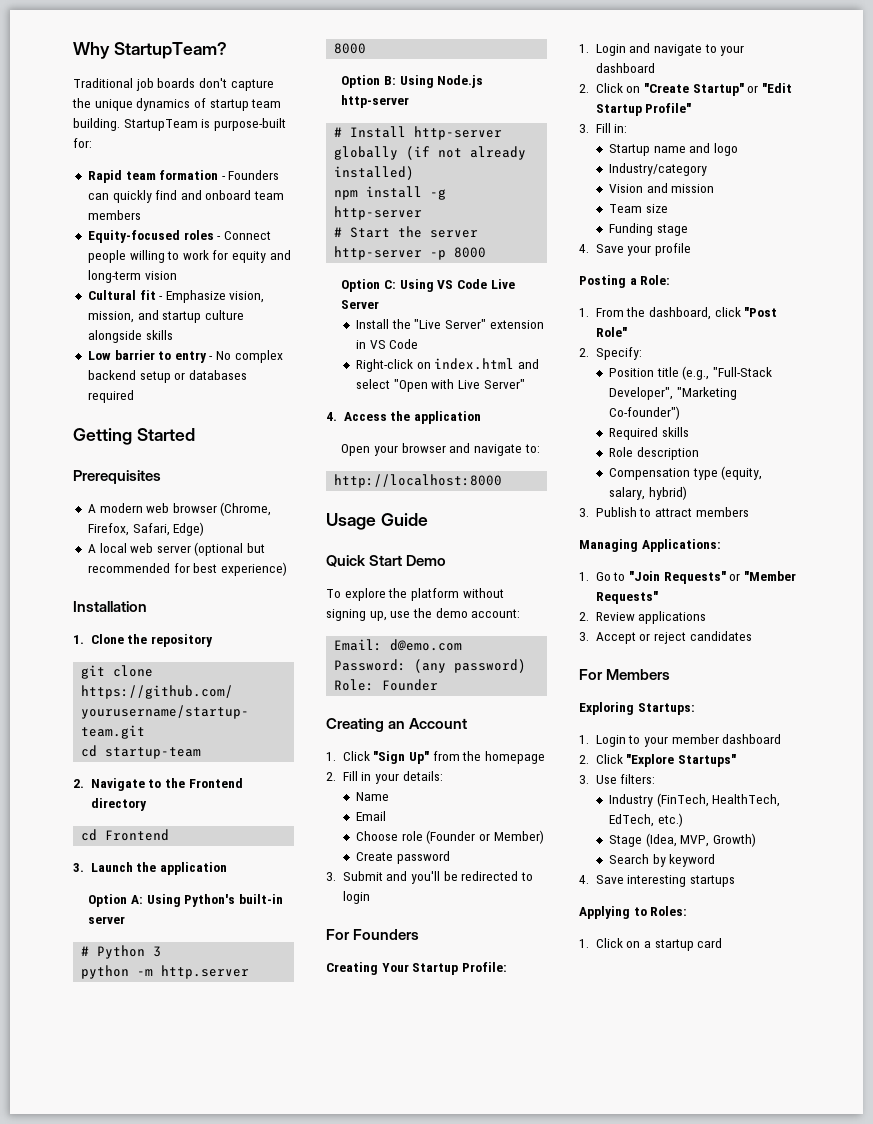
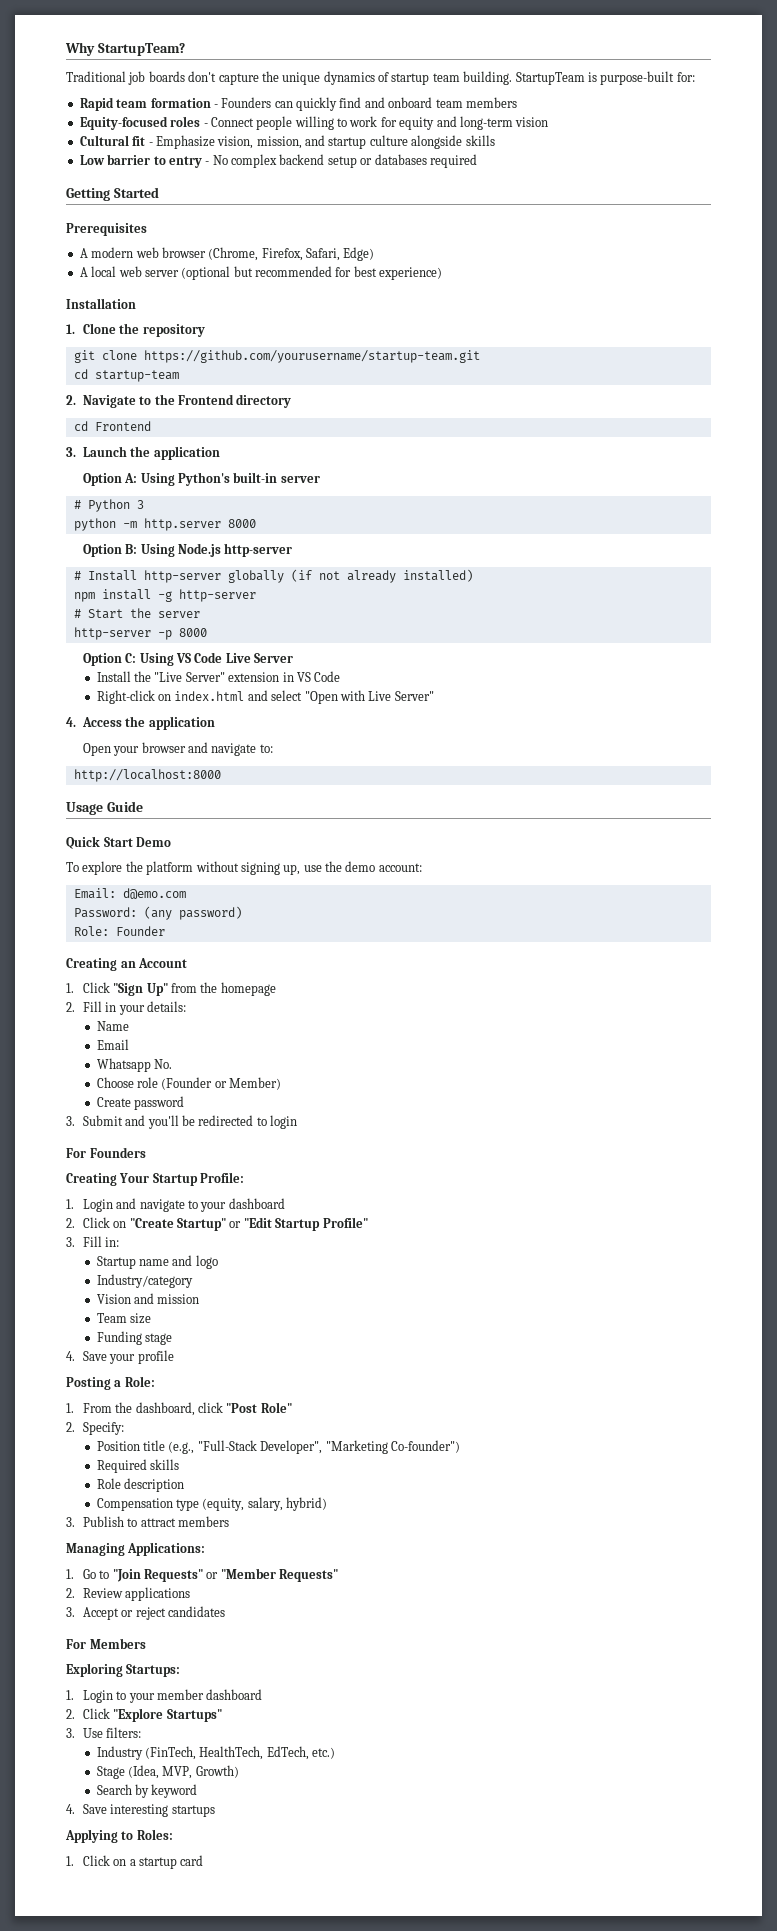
+ Whatsapp No.

